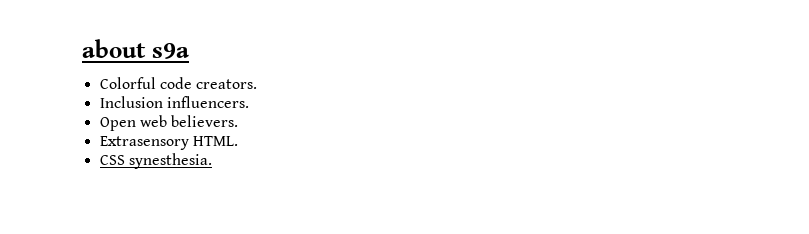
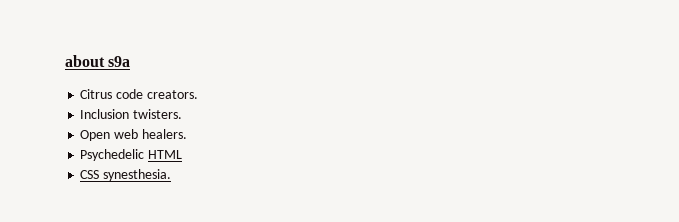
- Colorful code creators.
+ Citrus code creators.
- Inclusion influencers.
+ Inclusion twisters.
- Open web believers.
- Extrasensory HTML.
+ Open web healers.
+ Psychedelic HTML

